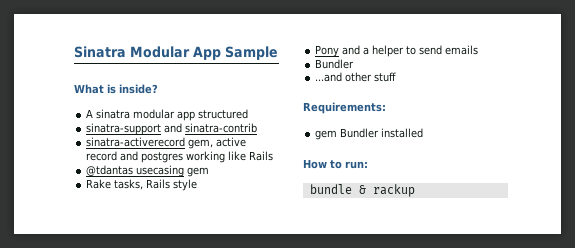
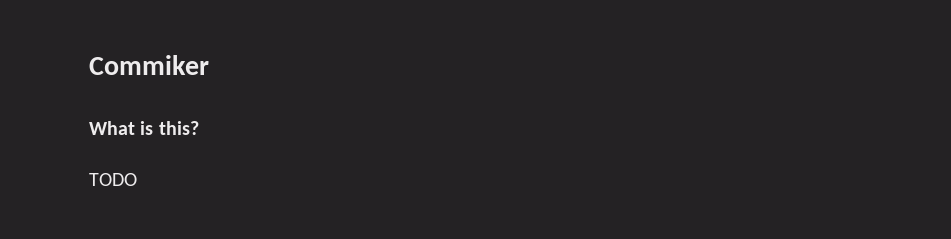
- Sinatra Modular App Sample
- What is inside?
- A sinatra modular app structured
- sinatra-support and sinatra-contrib
- sinatra-activerecord gem, active record and postgres working like Rails
- @tdantas usecasing gem
- Rake tasks, Rails style
- Pony and a helper to send emails
- Bundler
- ...and other stuff
- Requirements:
- gem Bundler installed
- How to run:
- bundle & rackup
+ Commiker
+ What is this?
+ TODO

